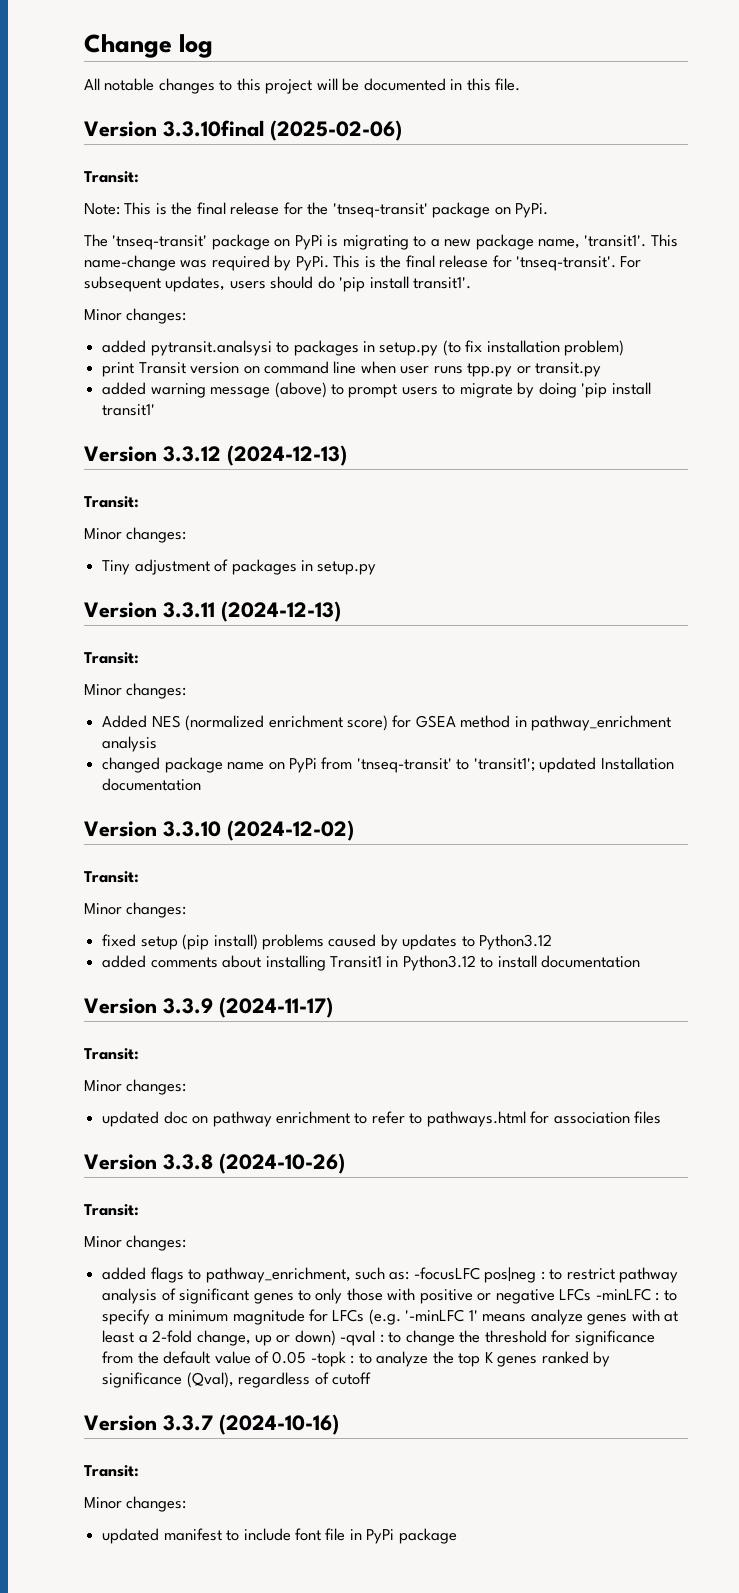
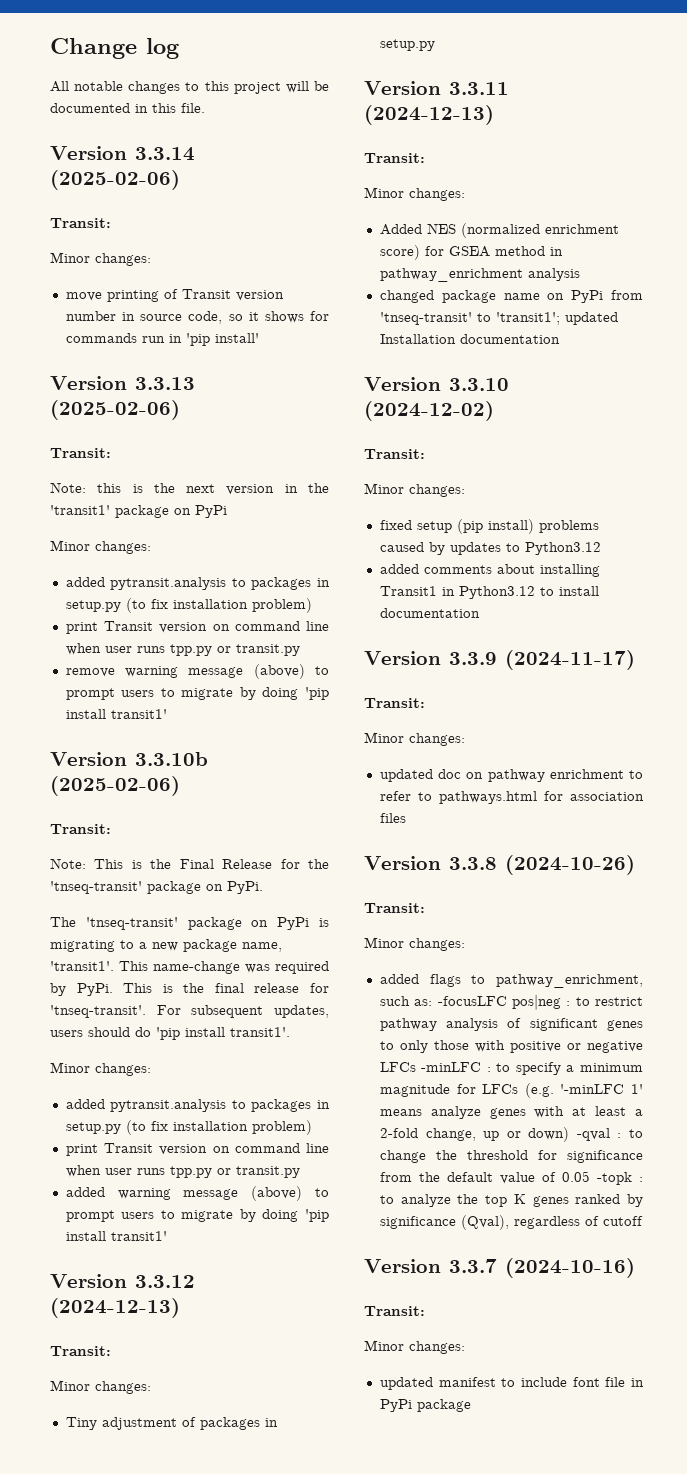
- Version 3.3.10final (2025-02-06)
+ Version 3.3.14 (2025-02-06)
+ Transit:
+ Minor changes:
+ move printing of Transit version number in source code, so it shows for commands run in 'pip install'
+ Version 3.3.13 (2025-02-06)
+ Transit:
+ Note: this is the next version in the 'transit1' package on PyPi
+ Minor changes:
+ added pytransit.analysis to packages in setup.py (to fix installation problem)
+ print Transit version on command line when user runs tpp.py or transit.py
+ remove warning message (above) to prompt users to migrate by doing 'pip install transit1'
+ Version 3.3.10b (2025-02-06)
- Note: This is the final release for the 'tnseq-transit' package on PyPi.
+ Note: This is the Final Release for the 'tnseq-transit' package on PyPi.
  For subsequent updates, users should do 'pip install transit1'.
  Minor changes:
- added pytransit.analsysi to packages in setup.py (to fix installation problem)
+ added pytransit.analysis to packages in setup.py (to fix installation problem)

